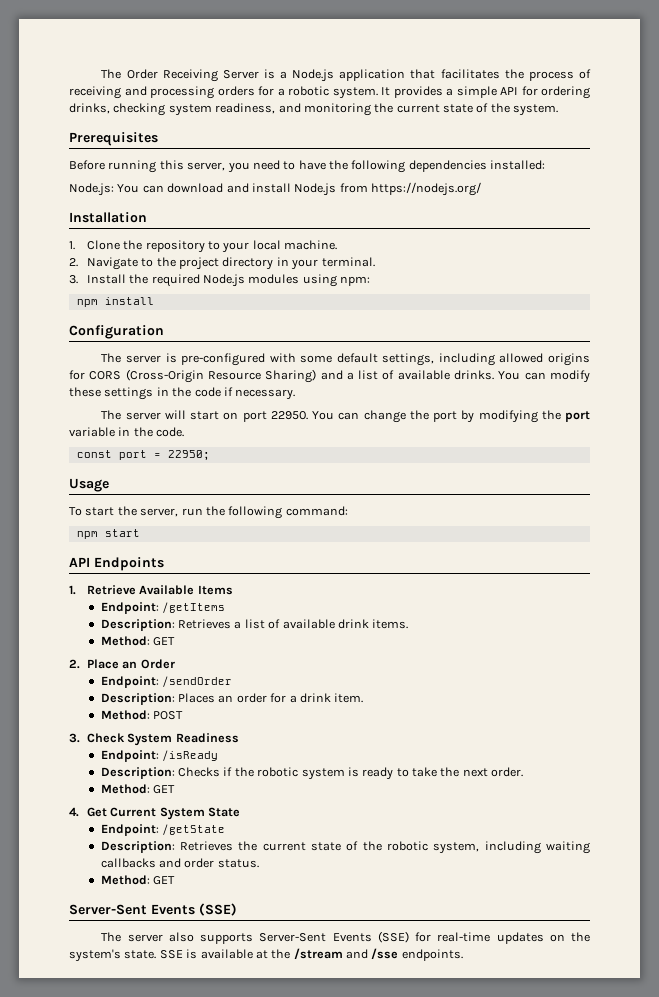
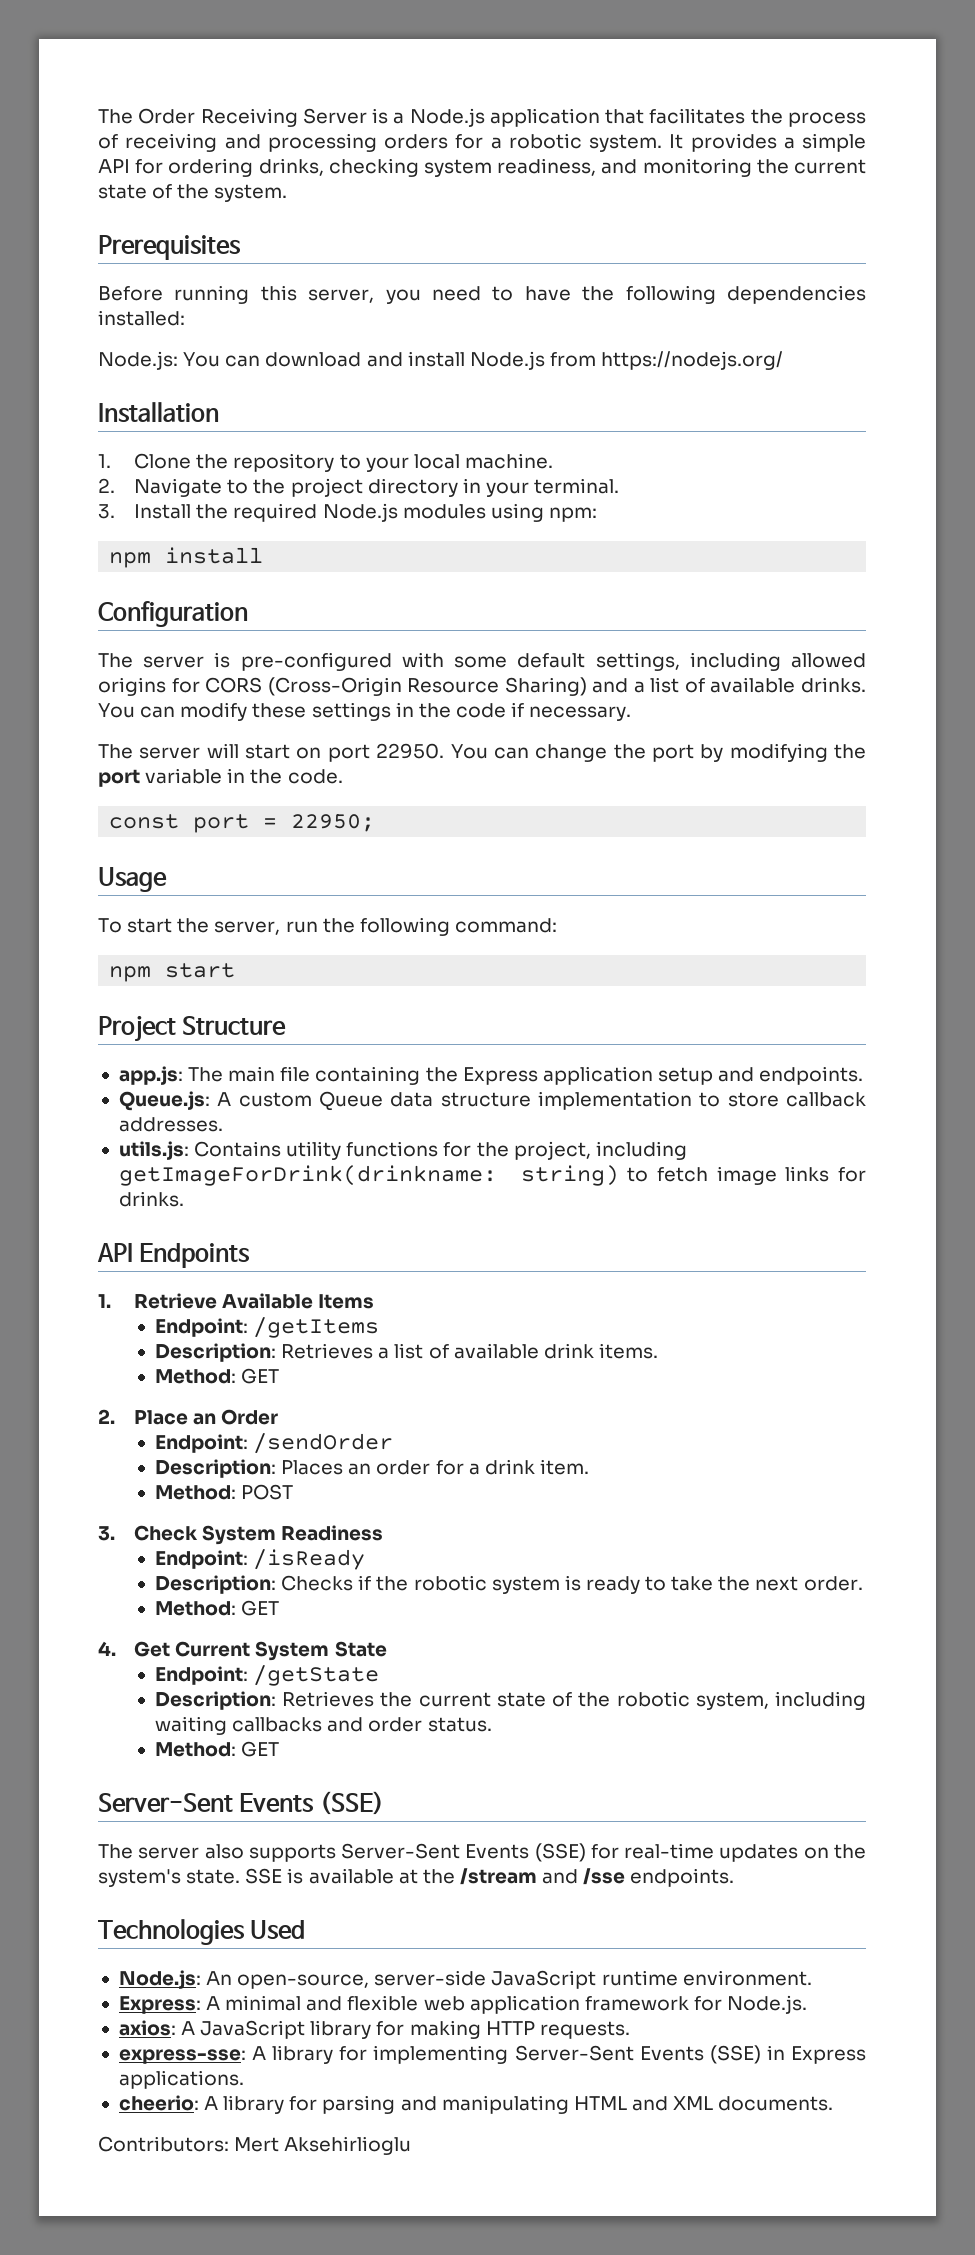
+ Project Structure
+ app.js: The main file containing the Express application setup and endpoints.
+ Queue.js: A custom Queue data structure implementation to store callback addresses.
+ utils.js: Contains utility functions for the project, including getImageForDrink(drinkname: string) to fetch image links for drinks.
+ Technologies Used
+ Node.js: An open-source, server-side JavaScript runtime environment.
+ Express: A minimal and flexible web application framework for Node.js.
+ axios: A JavaScript library for making HTTP requests.
+ express-sse: A library for implementing Server-Sent Events (SSE) in Express applications.
+ cheerio: A library for parsing and manipulating HTML and XML documents.
+ Contributors: Mert Aksehirlioglu

